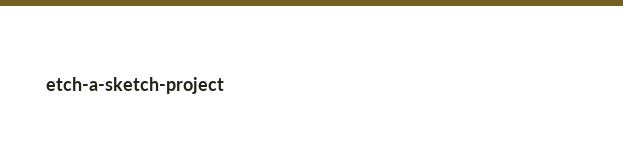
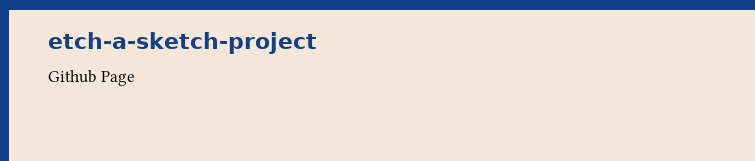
+ Github Page

